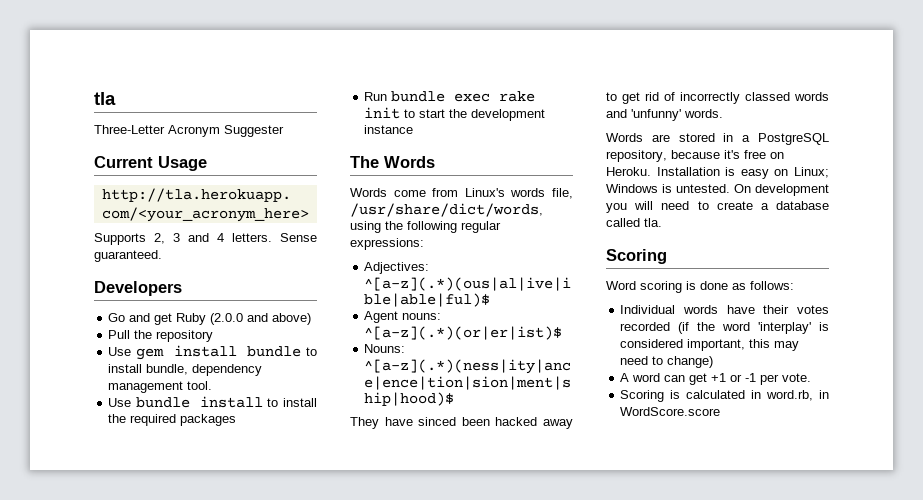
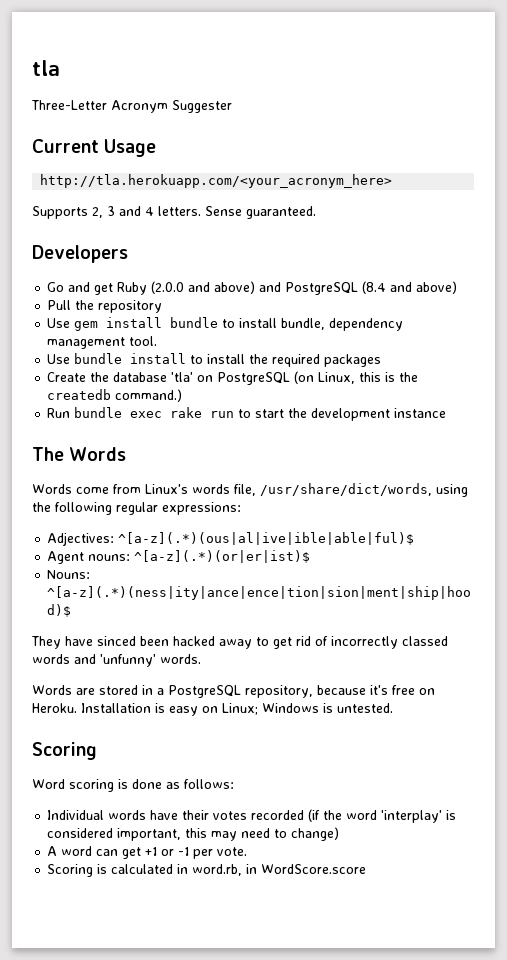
- Go and get Ruby (2.0.0 and above)
+ Go and get Ruby (2.0.0 and above) and PostgreSQL (8.4 and above)
+ Create the database 'tla' on PostgreSQL (on Linux, this is the createdb command.)
- Run bundle exec rake init to start the development instance
+ Run bundle exec rake run to start the development instance
- On development you will need to create a database called tla.

